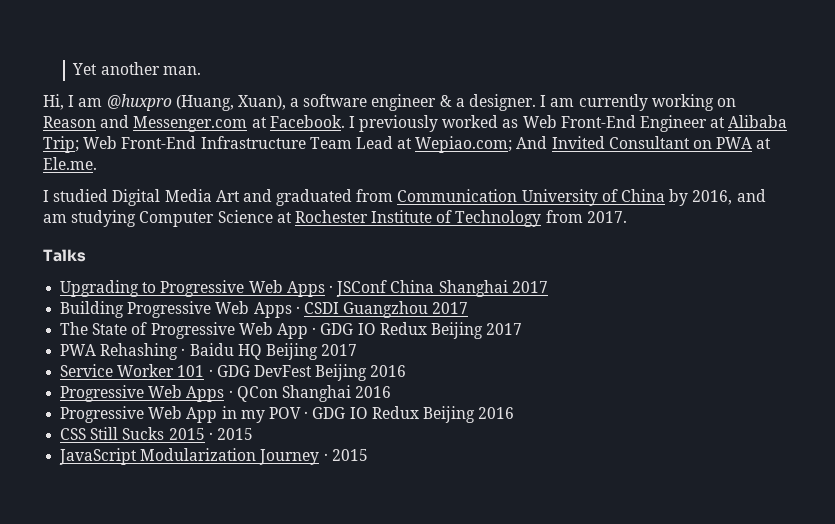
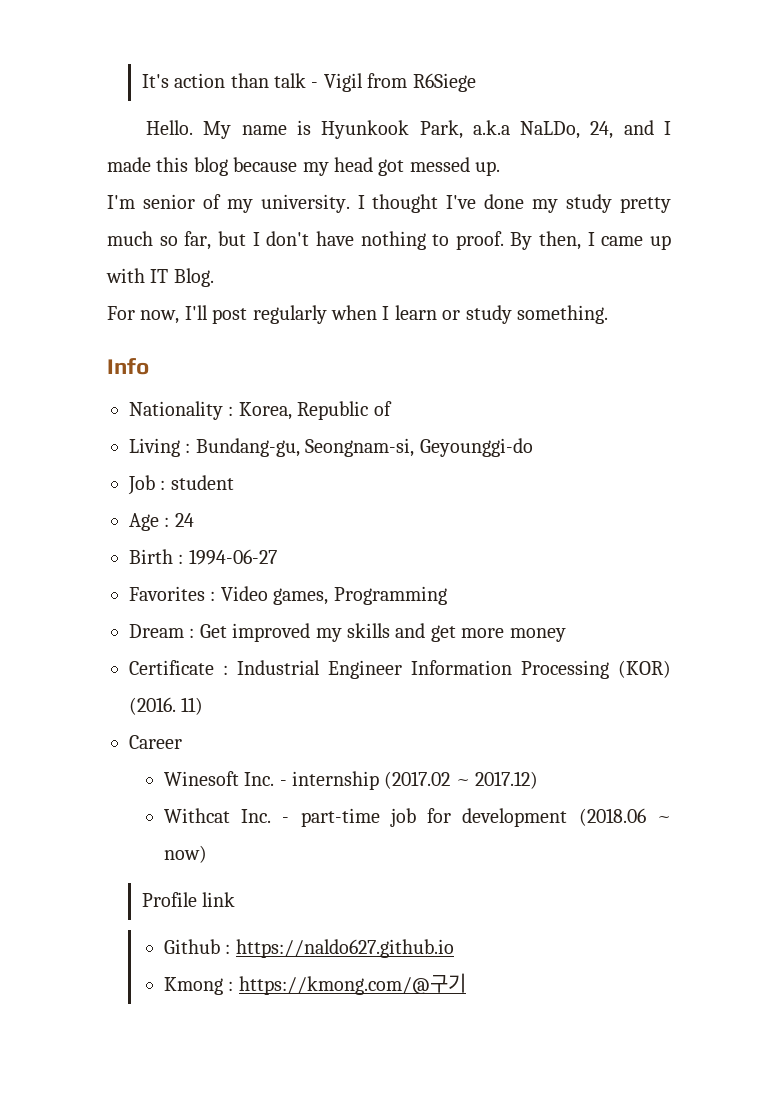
- Yet another man.
- Hi, I am @huxpro (Huang, Xuan), a software engineer & a designer. I am currently working on Reason and Messenger.com at Facebook. I previously worked as Web Front-End Engineer at Alibaba Trip; Web Front-End Infrastructure Team Lead at Wepiao.com; And Invited Consultant on PWA at Ele.me.
- I studied Digital Media Art and graduated from Communication University of China by 2016, and am studying Computer Science at Rochester Institute of Technology from 2017.
- Talks
- Upgrading to Progressive Web Apps · JSConf China Shanghai 2017
- Building Progressive Web Apps · CSDI Guangzhou 2017
- The State of Progressive Web App · GDG IO Redux Beijing 2017
- PWA Rehashing · Baidu HQ Beijing 2017
- Service Worker 101 · GDG DevFest Beijing 2016
- Progressive Web Apps · QCon Shanghai 2016
- Progressive Web App in my POV · GDG IO Redux Beijing 2016
- CSS Still Sucks 2015 · 2015
- JavaScript Modularization Journey · 2015
+ It's action than talk - Vigil from R6Siege
+ Hello. My name is Hyunkook Park, a.k.a NaLDo, 24, and I made this blog because my head got messed up.
+ I'm senior of my university. I thought I've done my study pretty much so far, but I don't have nothing to proof. By then, I came up with IT Blog.
+ For now, I'll post regularly when I learn or study something.
+ Info
+ Nationality : Korea, Republic of
+ Living : Bundang-gu, Seongnam-si, Geyounggi-do
+ Job : student
+ Age : 24
+ Birth : 1994-06-27
+ Favorites : Video games, Programming
+ Dream : Get improved my skills and get more money
+ Certificate : Industrial Engineer Information Processing (KOR) (2016. 11)
+ Career
+ Winesoft Inc. - internship (2017.02 ~ 2017.12)
+ Withcat Inc. - part-time job for development (2018.06 ~ now)
+ Profile link
+ Github : https://naldo627.github.io
+ Kmong : https://kmong.com/@구기

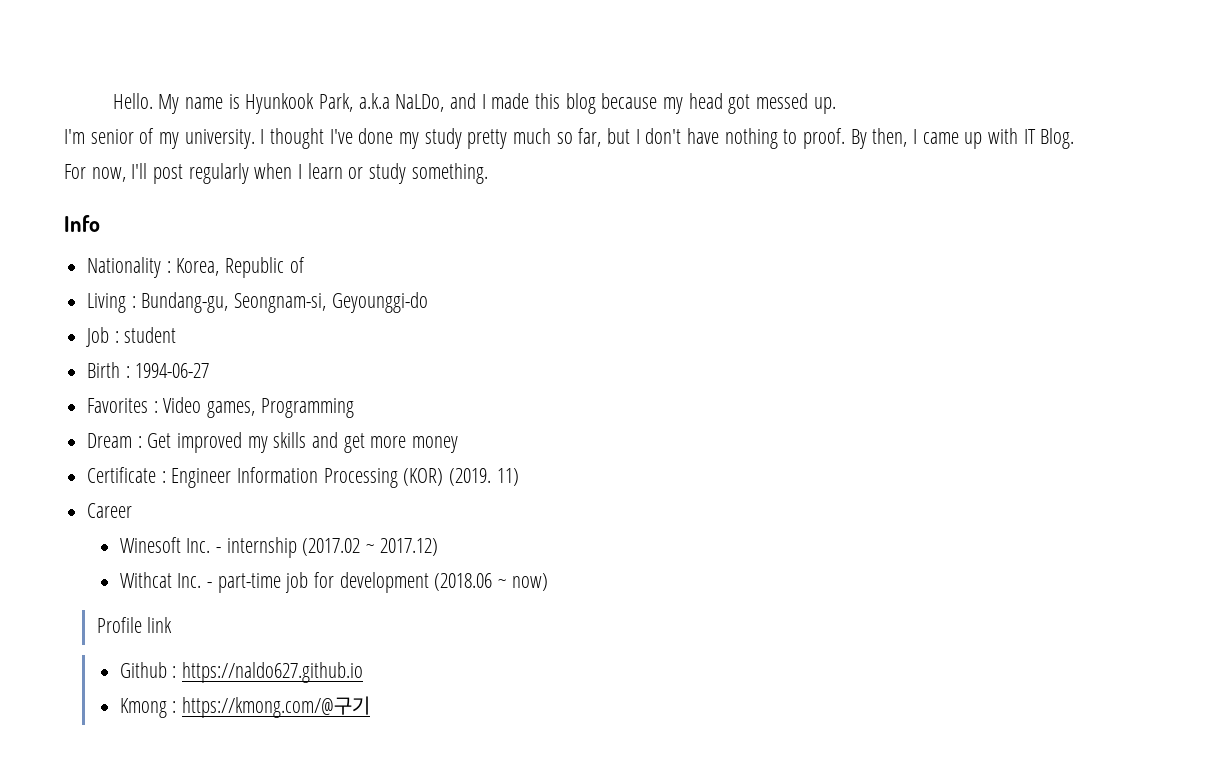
- It's action than talk - Vigil from R6Siege
- My name is Hyunkook Park, a.k.a NaLDo, 24, and I made this blog because my head got messed up.
+ My name is Hyunkook Park, a.k.a NaLDo, and I made this blog because my head got messed up.
- Age : 24
- Certificate : Industrial Engineer Information Processing (KOR) (2016.
+ Certificate : Engineer Information Processing (KOR) (2019.

